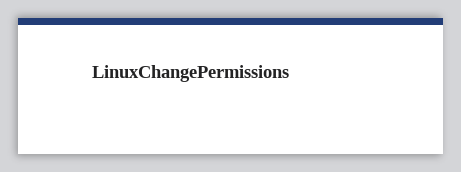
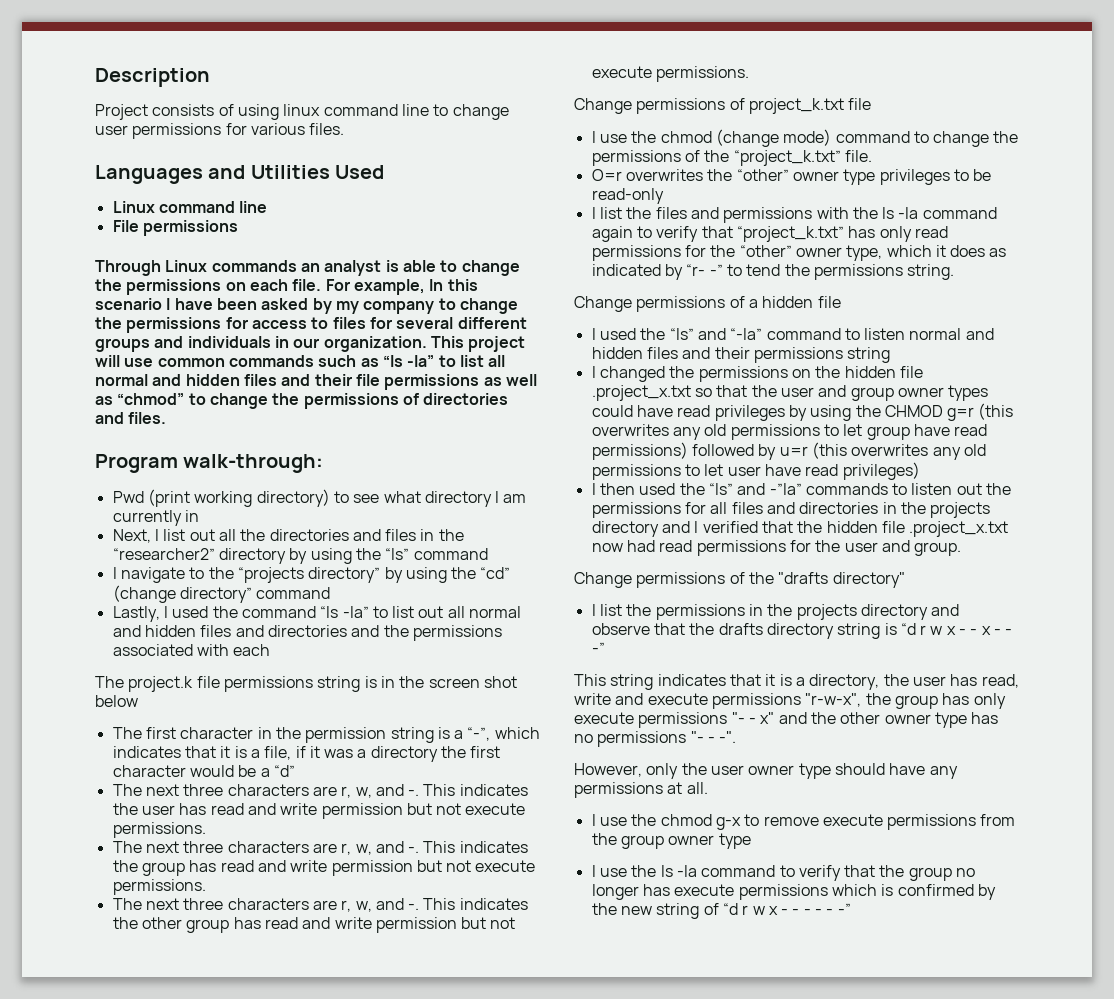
- LinuxChangePermissions
+ Description
+ Project consists of using linux command line to change user permissions for various files.
+ Languages and Utilities Used
+ Linux command line
+ File permissions
+ Through Linux commands an analyst is able to change the permissions on each file. For example, In this scenario I have been asked by my company to change the permissions for access to files for several different groups and individuals in our organization. This project will use common commands such as “ls -la” to list all normal and hidden files and their file permissions as well as “chmod” to change the permissions of directories and files.
+ Program walk-through:
+ Pwd (print working directory) to see what directory I am currently in
+ Next, I list out all the directories and files in the “researcher2” directory by using the “ls” command
+ I navigate to the “projects directory” by using the “cd” (change directory” command
+ Lastly, I used the command “ls -la” to list out all normal and hidden files and directories and the permissions associated with each
+ The project.k file permissions string is in the screen shot below
+ The first character in the permission string is a “-”, which indicates that it is a file, if it was a directory the first character would be a “d”
+ The next three characters are r, w, and -. This indicates the user has read and write permission but not execute permissions.
+ The next three characters are r, w, and -. This indicates the group has read and write permission but not execute permissions.
+ The next three characters are r, w, and -. This indicates the other group has read and write permission but not execute permissions.
+ Change permissions of project_k.txt file
+ I use the chmod (change mode) command to change the permissions of the “project_k.txt” file.
+ O=r overwrites the “other” owner type privileges to be read-only
+ I list the files and permissions with the ls -la command again to verify that “project_k.txt” has only read permissions for the “other” owner type, which it does as indicated by “r- -” to tend the permissions string.
+ Change permissions of a hidden file
+ I used the “ls” and “-la” command to listen normal and hidden files and their permissions string
+ I changed the permissions on the hidden file .project_x.txt so that the user and group owner types could have read privileges by using the CHMOD g=r (this overwrites any old permissions to let group have read permissions) followed by u=r (this overwrites any old permissions to let user have read privileges)
+ I then used the “ls” and -”la” commands to listen out the permissions for all files and directories in the projects directory and I verified that the hidden file .project_x.txt now had read permissions for the user and group.
+ Change permissions of the "drafts directory"
+ I list the permissions in the projects directory and observe that the drafts directory string is “d r w x - - x - - -”
+ This string indicates that it is a directory, the user has read, write and execute permissions "r-w-x", the group has only execute permissions "- - x" and the other owner type has no permissions "- - -".
+ However, only the user owner type should have any permissions at all.
+ I use the chmod g-x to remove execute permissions from the group owner type
+ I use the ls -la command to verify that the group no longer has execute permissions which is confirmed by the new string of “d r w x - - - - - -”

